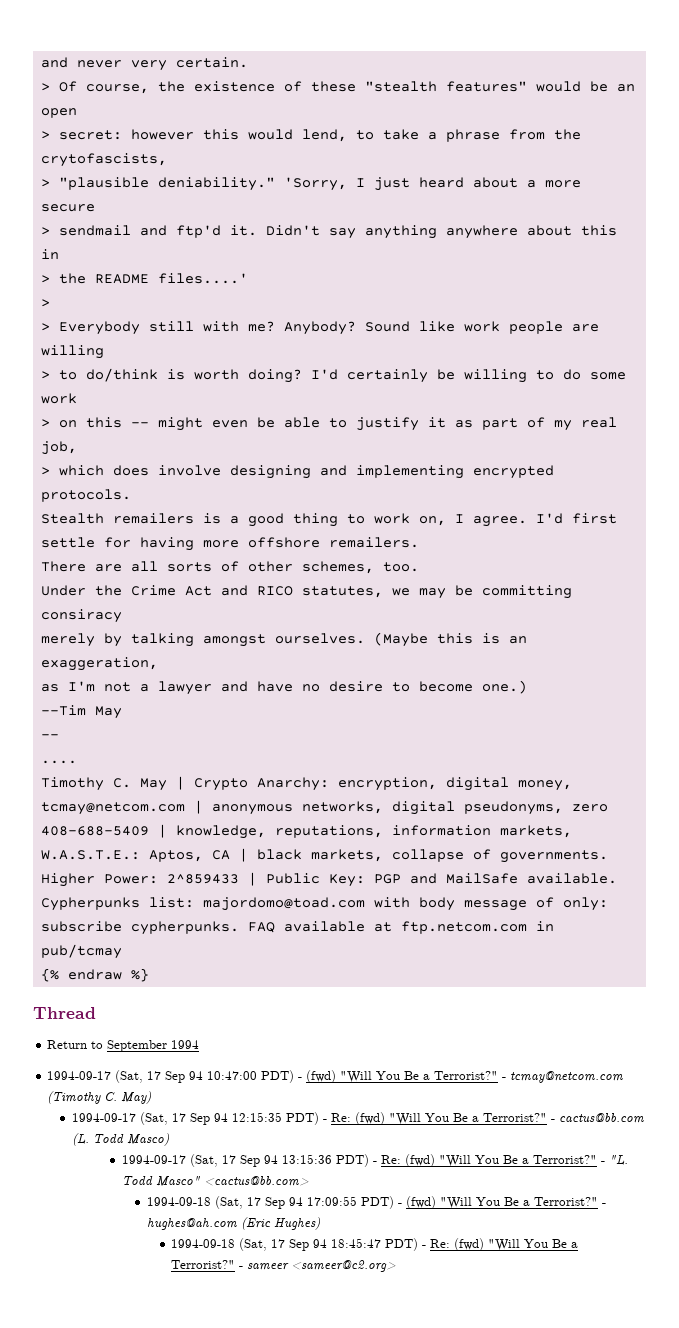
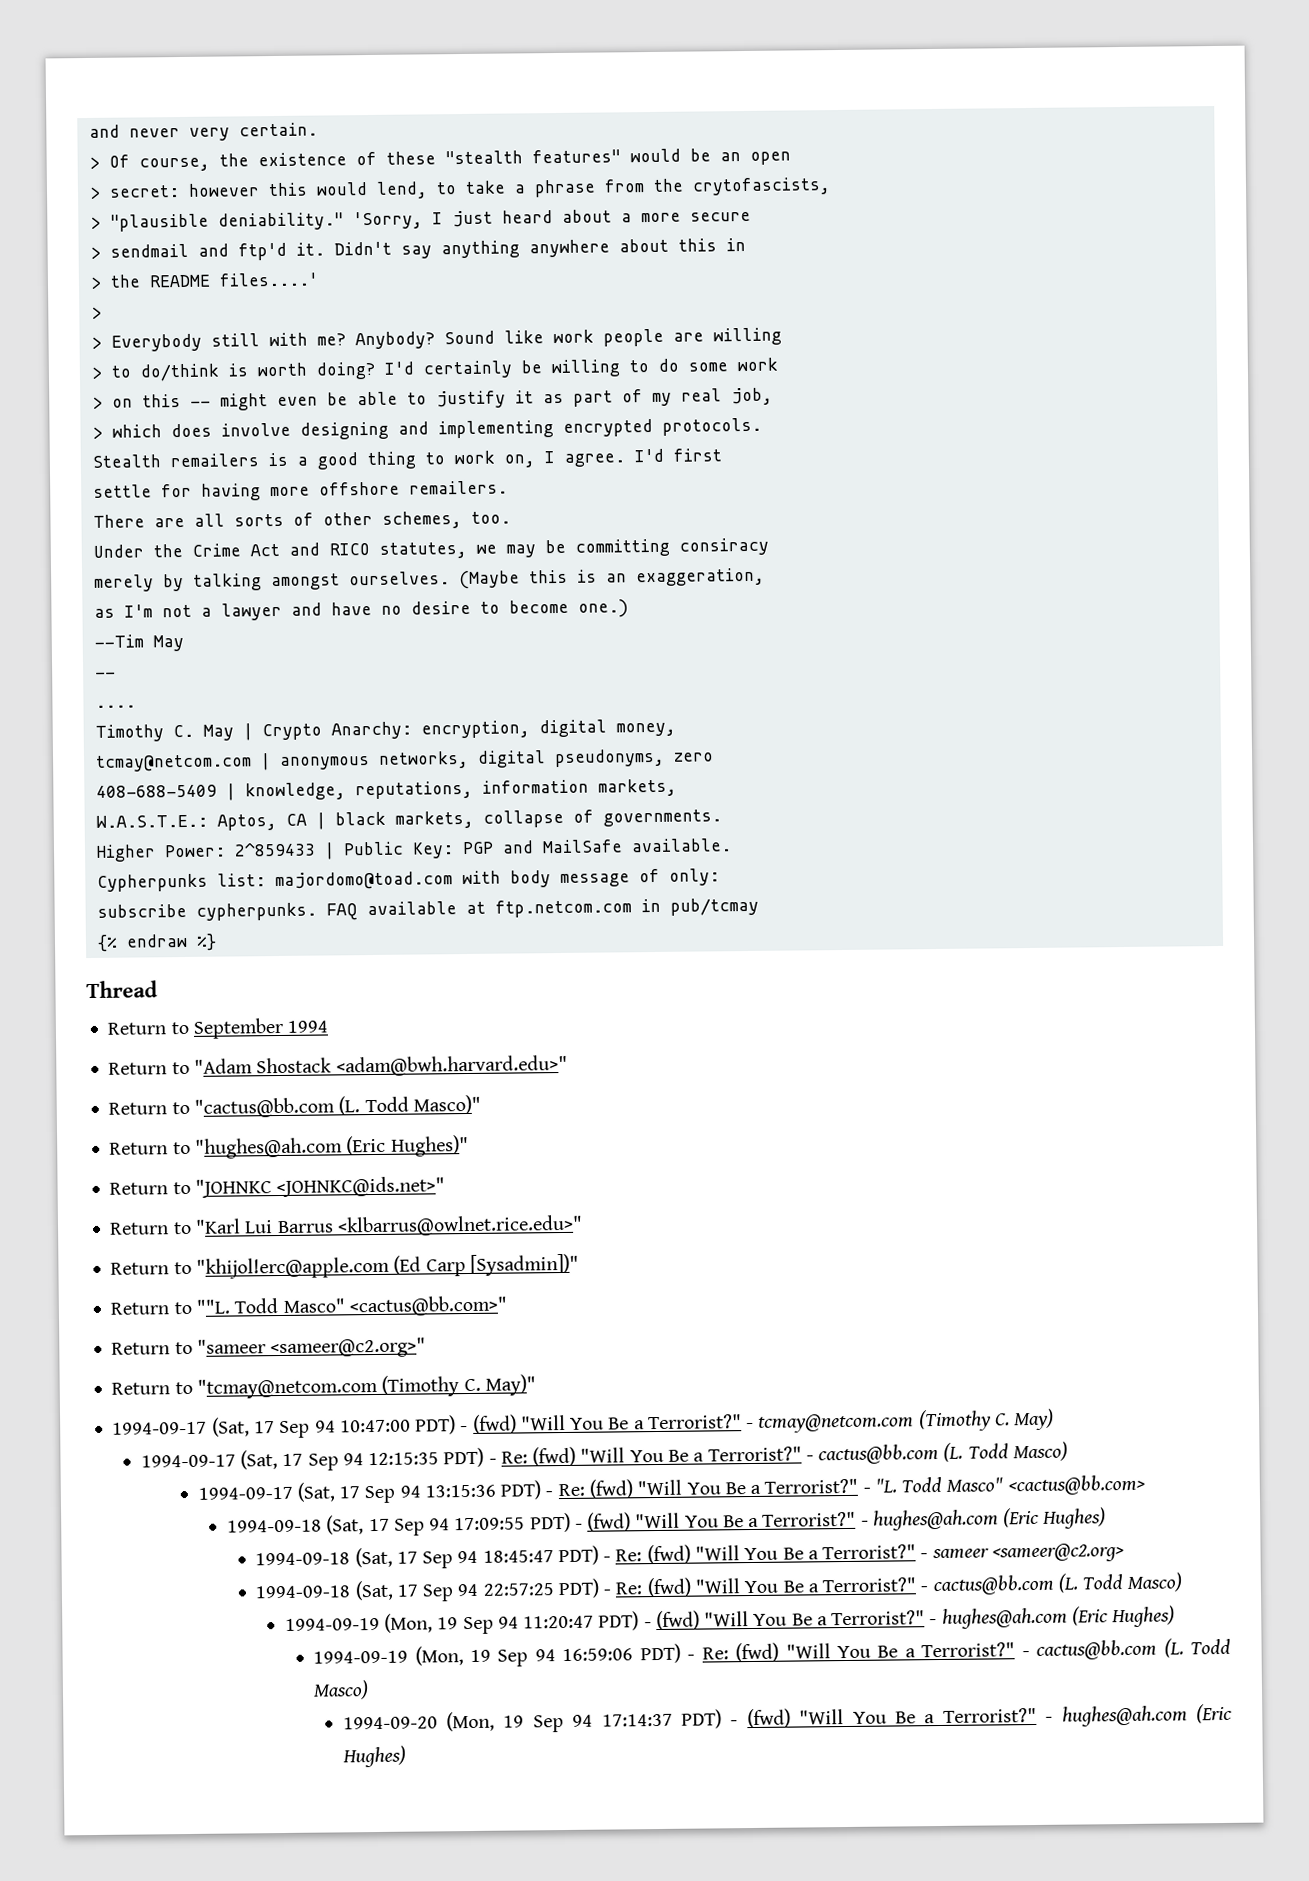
+ Return to "Adam Shostack <adam@bwh.harvard.edu>"
+ Return to "cactus@bb.com (L. Todd Masco)"
+ Return to "hughes@ah.com (Eric Hughes)"
+ Return to "JOHNKC <JOHNKC@ids.net>"
+ Return to "Karl Lui Barrus <klbarrus@owlnet.rice.edu>"
+ Return to "khijol!erc@apple.com (Ed Carp [Sysadmin])"
+ Return to ""L. Todd Masco" <cactus@bb.com>"
+ Return to "sameer <sameer@c2.org>"
+ Return to "tcmay@netcom.com (Timothy C. May)"
+ 1994-09-18 (Sat, 17 Sep 94 22:57:25 PDT) - Re: (fwd) "Will You Be a Terrorist?" - cactus@bb.com (L. Todd Masco)
+ 1994-09-19 (Mon, 19 Sep 94 11:20:47 PDT) - (fwd) "Will You Be a Terrorist?" - hughes@ah.com (Eric Hughes)
+ 1994-09-19 (Mon, 19 Sep 94 16:59:06 PDT) - Re: (fwd) "Will You Be a Terrorist?" - cactus@bb.com (L. Todd Masco)
+ 1994-09-20 (Mon, 19 Sep 94 17:14:37 PDT) - (fwd) "Will You Be a Terrorist?" - hughes@ah.com (Eric Hughes)

